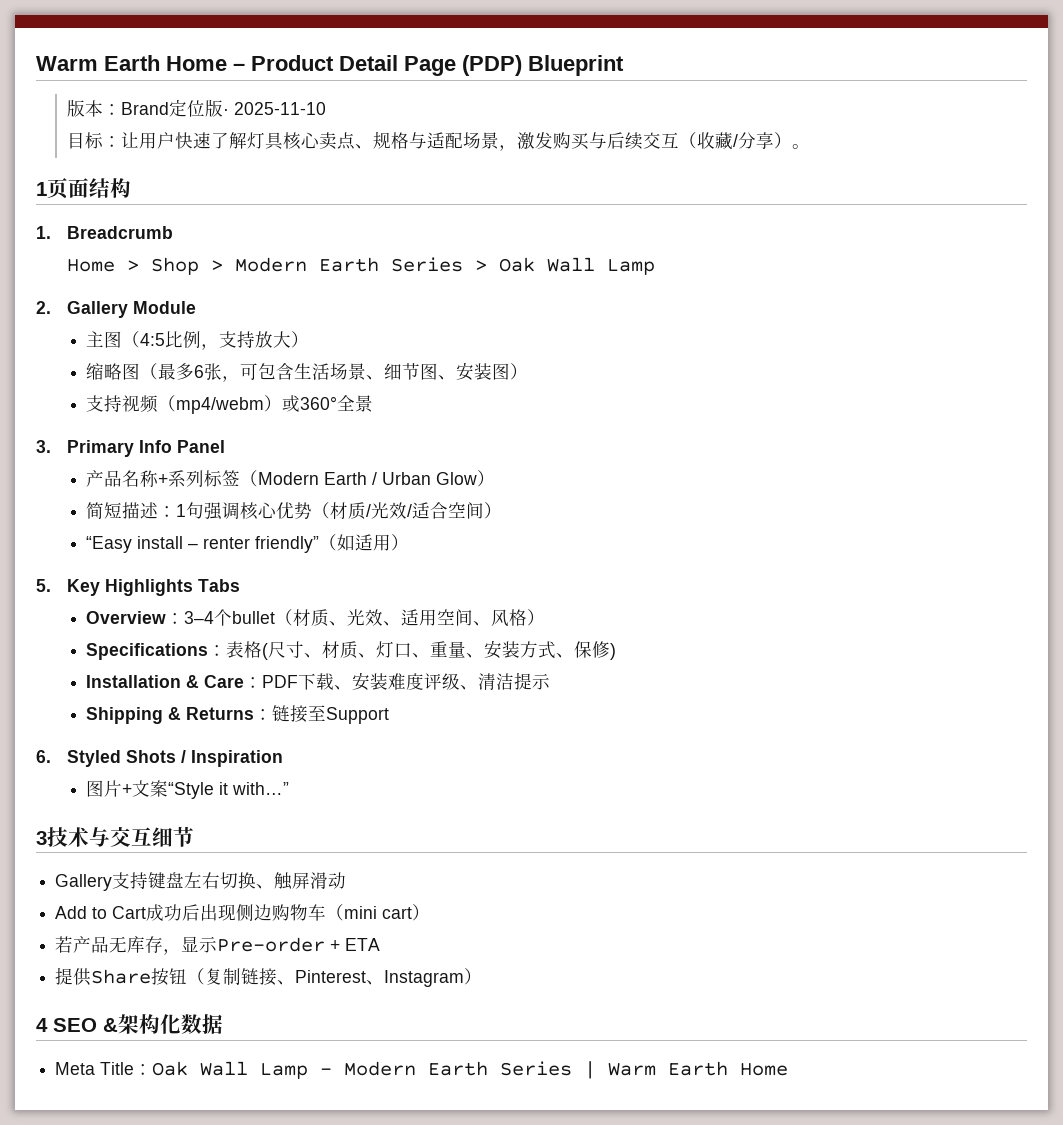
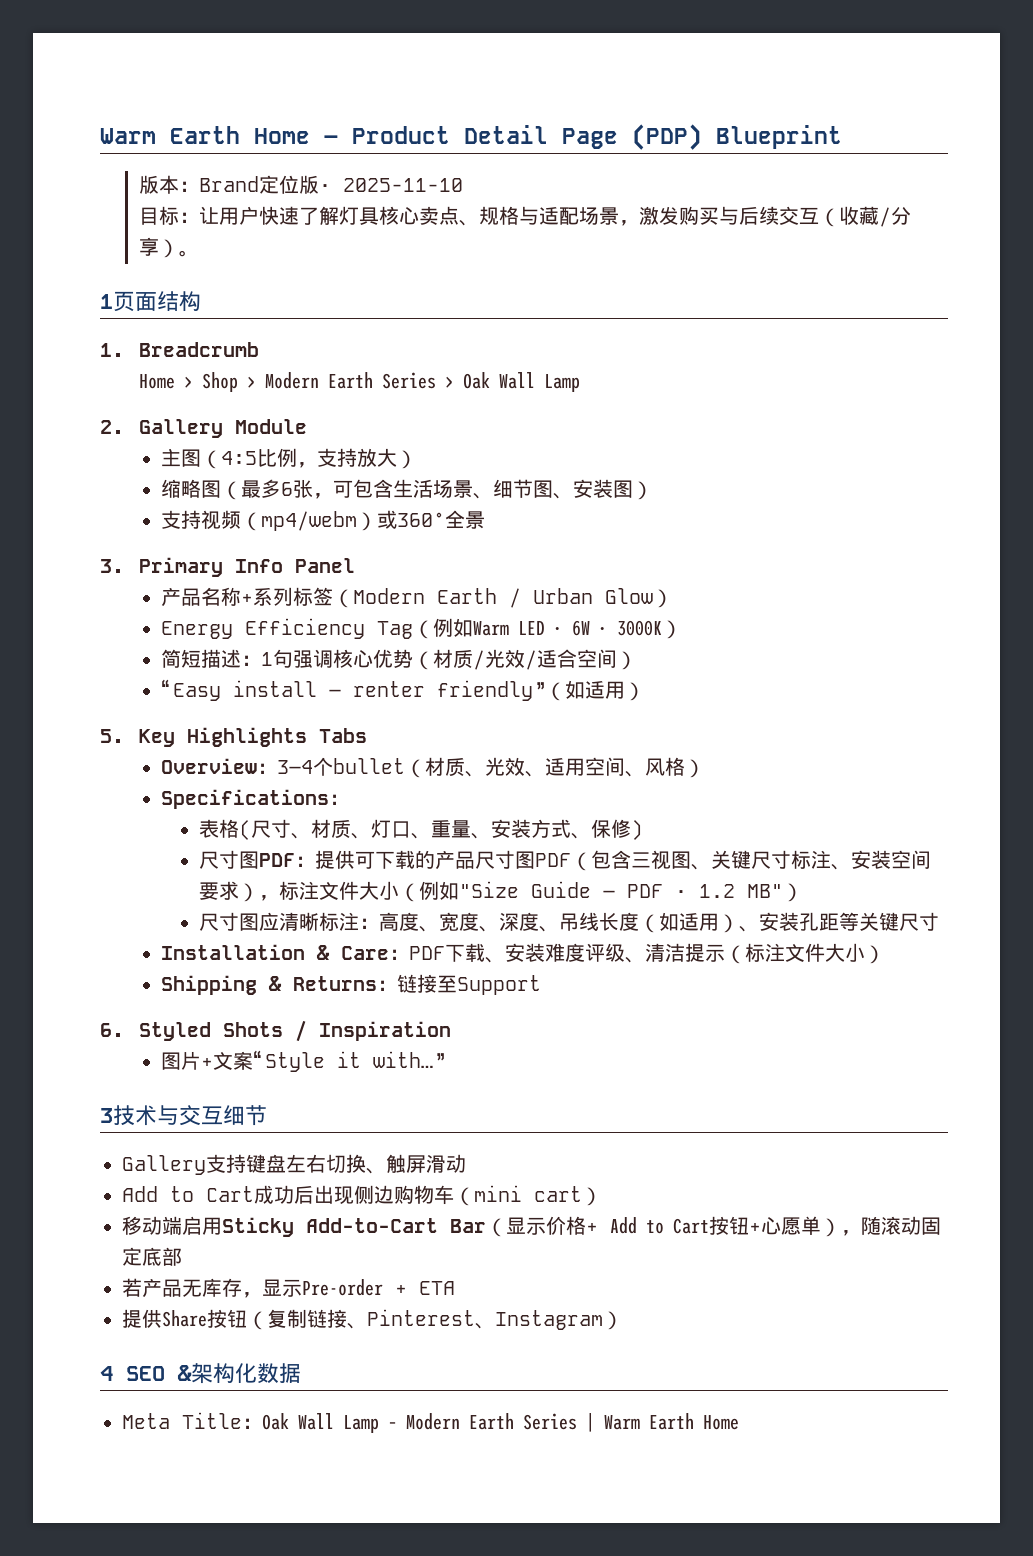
+ Energy Efficiency Tag（例如Warm LED · 6W · 3000K）
- Specifications：表格(尺寸、材质、灯口、重量、安装方式、保修)
+ Specifications：
+ 表格(尺寸、材质、灯口、重量、安装方式、保修)
+ 尺寸图PDF：提供可下载的产品尺寸图PDF（包含三视图、关键尺寸标注、安装空间要求），标注文件大小（例如"Size Guide – PDF · 1.2 MB"）
+ 尺寸图应清晰标注：高度、宽度、深度、吊线长度（如适用）、安装孔距等关键尺寸
- Installation & Care：PDF下载、安装难度评级、清洁提示
+ Installation & Care：PDF下载、安装难度评级、清洁提示（标注文件大小）
+ 移动端启用Sticky Add-to-Cart Bar（显示价格+ Add to Cart按钮+心愿单），随滚动固定底部

